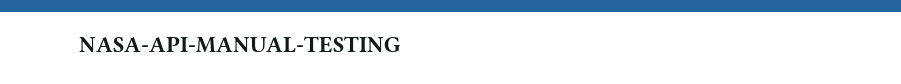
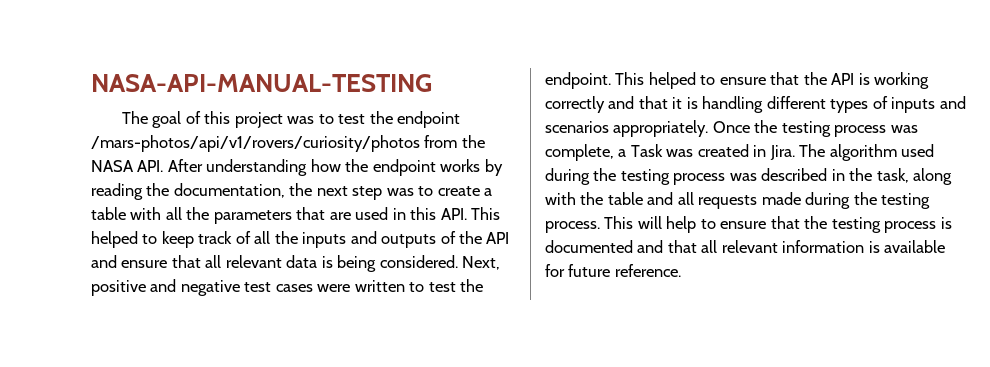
+ The goal of this project was to test the endpoint /mars-photos/api/v1/rovers/curiosity/photos from the NASA API. After understanding how the endpoint works by reading the documentation, the next step was to create a table with all the parameters that are used in this API. This helped to keep track of all the inputs and outputs of the API and ensure that all relevant data is being considered. Next, positive and negative test cases were written to test the endpoint. This helped to ensure that the API is working correctly and that it is handling different types of inputs and scenarios appropriately. Once the testing process was complete, a Task was created in Jira. The algorithm used during the testing process was described in the task, along with the table and all requests made during the testing process. This will help to ensure that the testing process is documented and that all relevant information is available for future reference.

